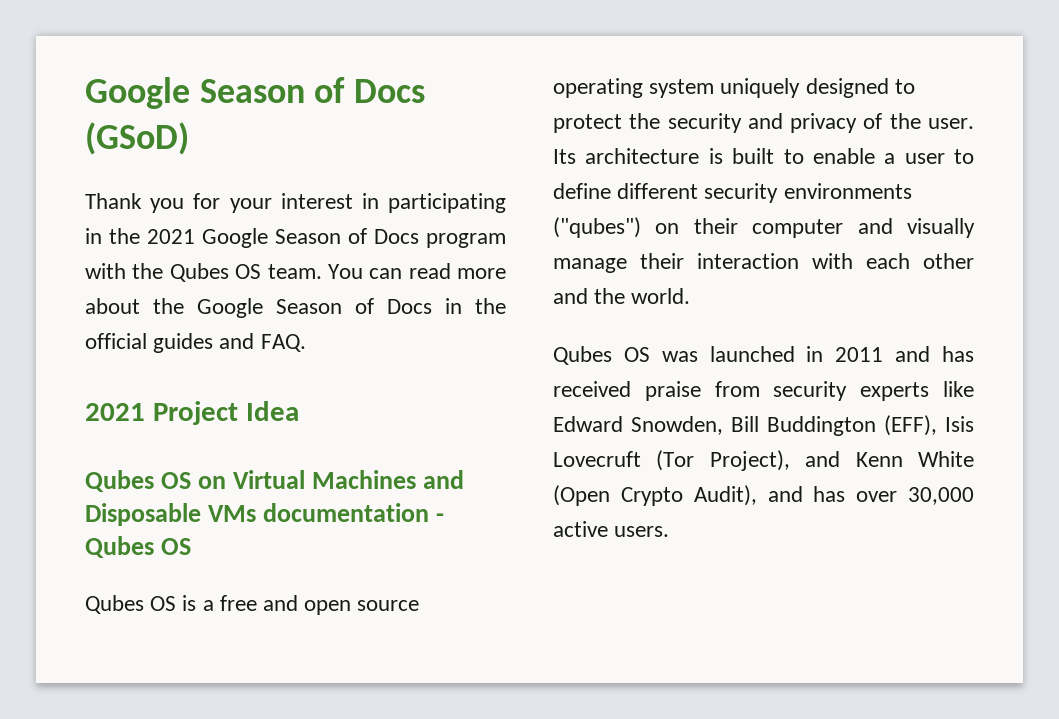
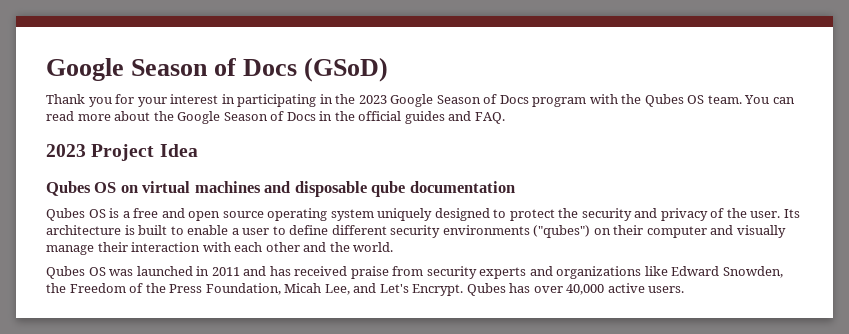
- Thank you for your interest in participating in the 2021 Google Season of Docs program with the Qubes OS team.
+ Thank you for your interest in participating in the 2023 Google Season of Docs program with the Qubes OS team.
- 2021 Project Idea
+ 2023 Project Idea
- Qubes OS on Virtual Machines and Disposable VMs documentation - Qubes OS
+ Qubes OS on virtual machines and disposable qube documentation
- Qubes OS was launched in 2011 and has received praise from security experts like Edward Snowden, Bill Buddington (EFF), Isis Lovecruft (Tor Project), and Kenn White (Open Crypto Audit), and has over 30,000 active users.
+ Qubes OS was launched in 2011 and has received praise from security experts and organizations like Edward Snowden, the Freedom of the Press Foundation, Micah Lee, and Let's Encrypt. Qubes has over 40,000 active users.

